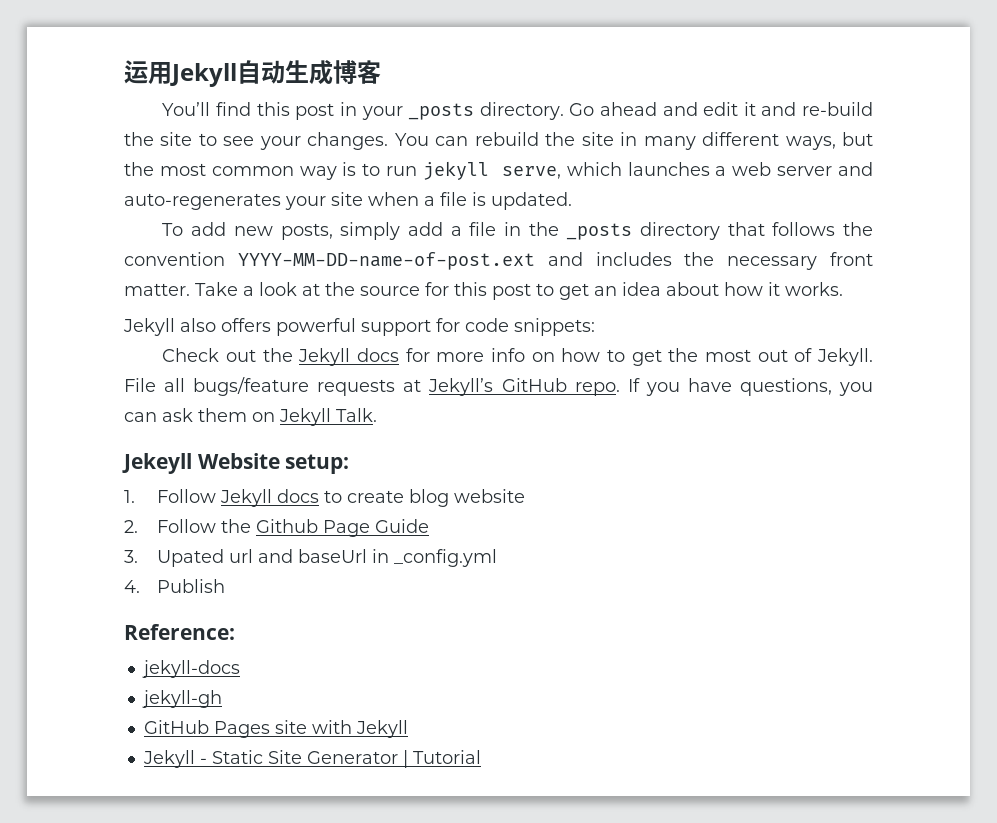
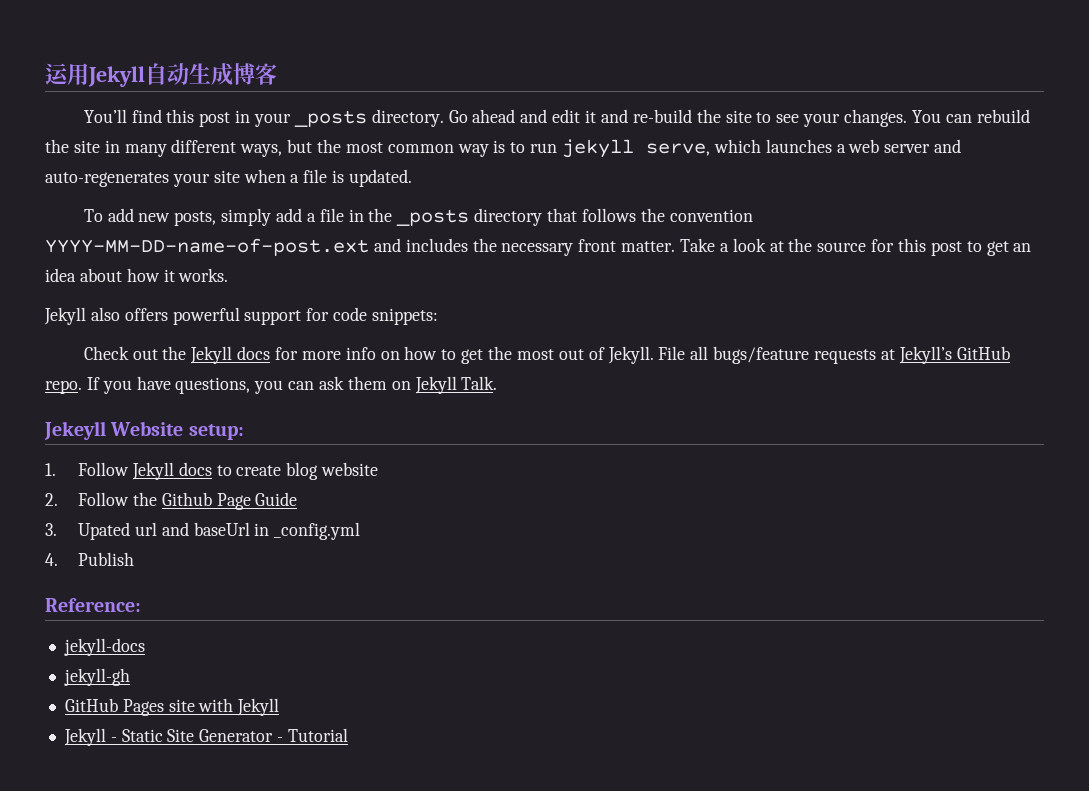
- Jekyll - Static Site Generator | Tutorial
+ Jekyll - Static Site Generator - Tutorial

